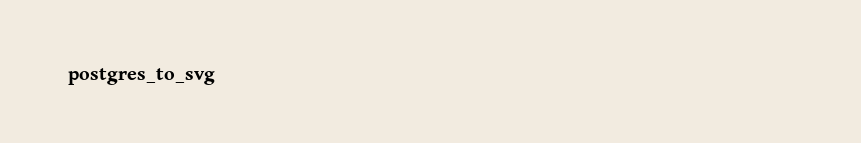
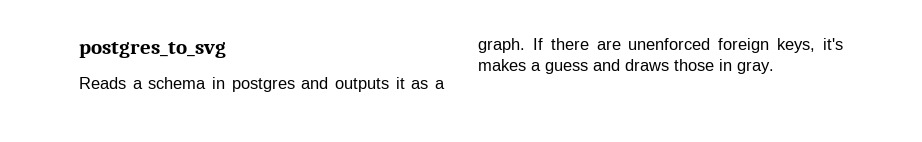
+ Reads a schema in postgres and outputs it as a graph. If there are unenforced foreign keys, it's makes a guess and draws those in gray.

